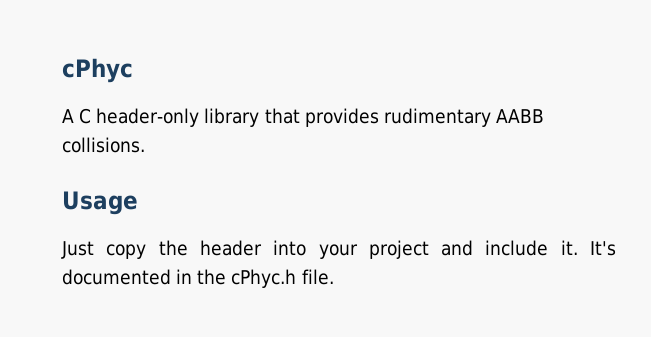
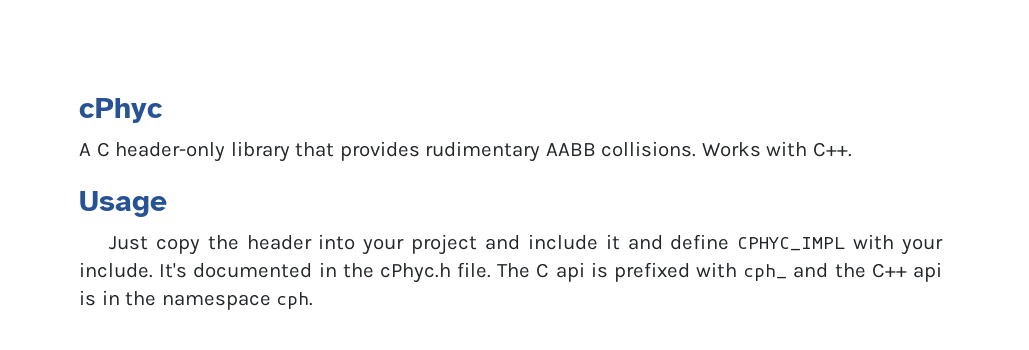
+ Works with C++.
- Just copy the header into your project and include it.
+ Just copy the header into your project and include it and define CPHYC_IMPL with your include.
+ The C api is prefixed with cph_ and the C++ api is in the namespace cph.

